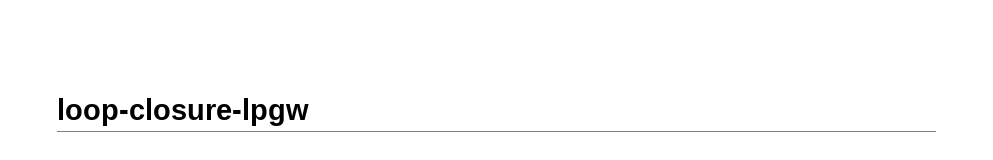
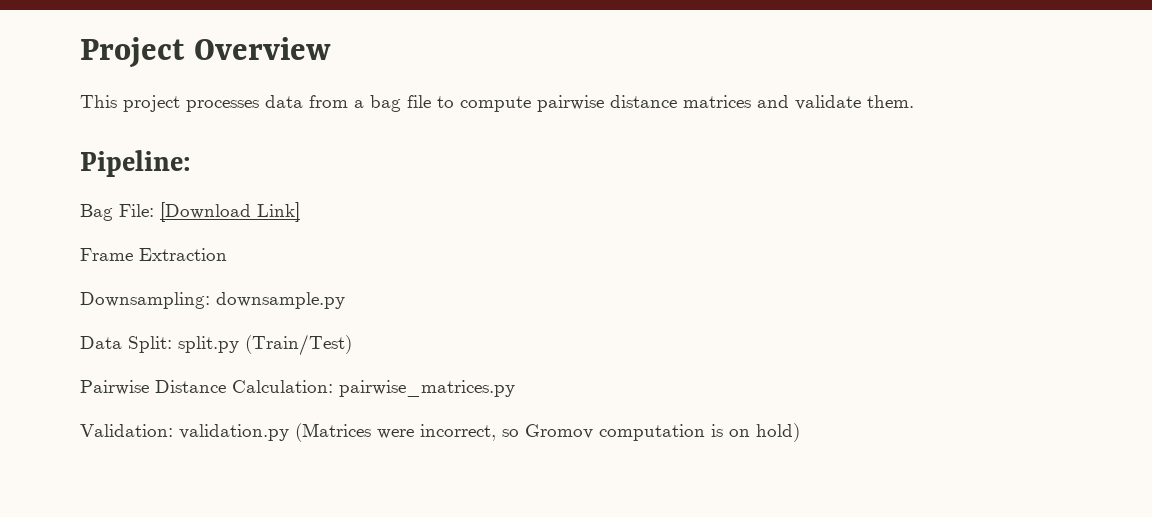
- loop-closure-lpgw
+ Project Overview
+ This project processes data from a bag file to compute pairwise distance matrices and validate them.
+ Pipeline:
+ Bag File: [Download Link]
+ Frame Extraction
+ Downsampling: downsample.py
+ Data Split: split.py (Train/Test)
+ Pairwise Distance Calculation: pairwise_matrices.py
+ Validation: validation.py (Matrices were incorrect, so Gromov computation is on hold)

